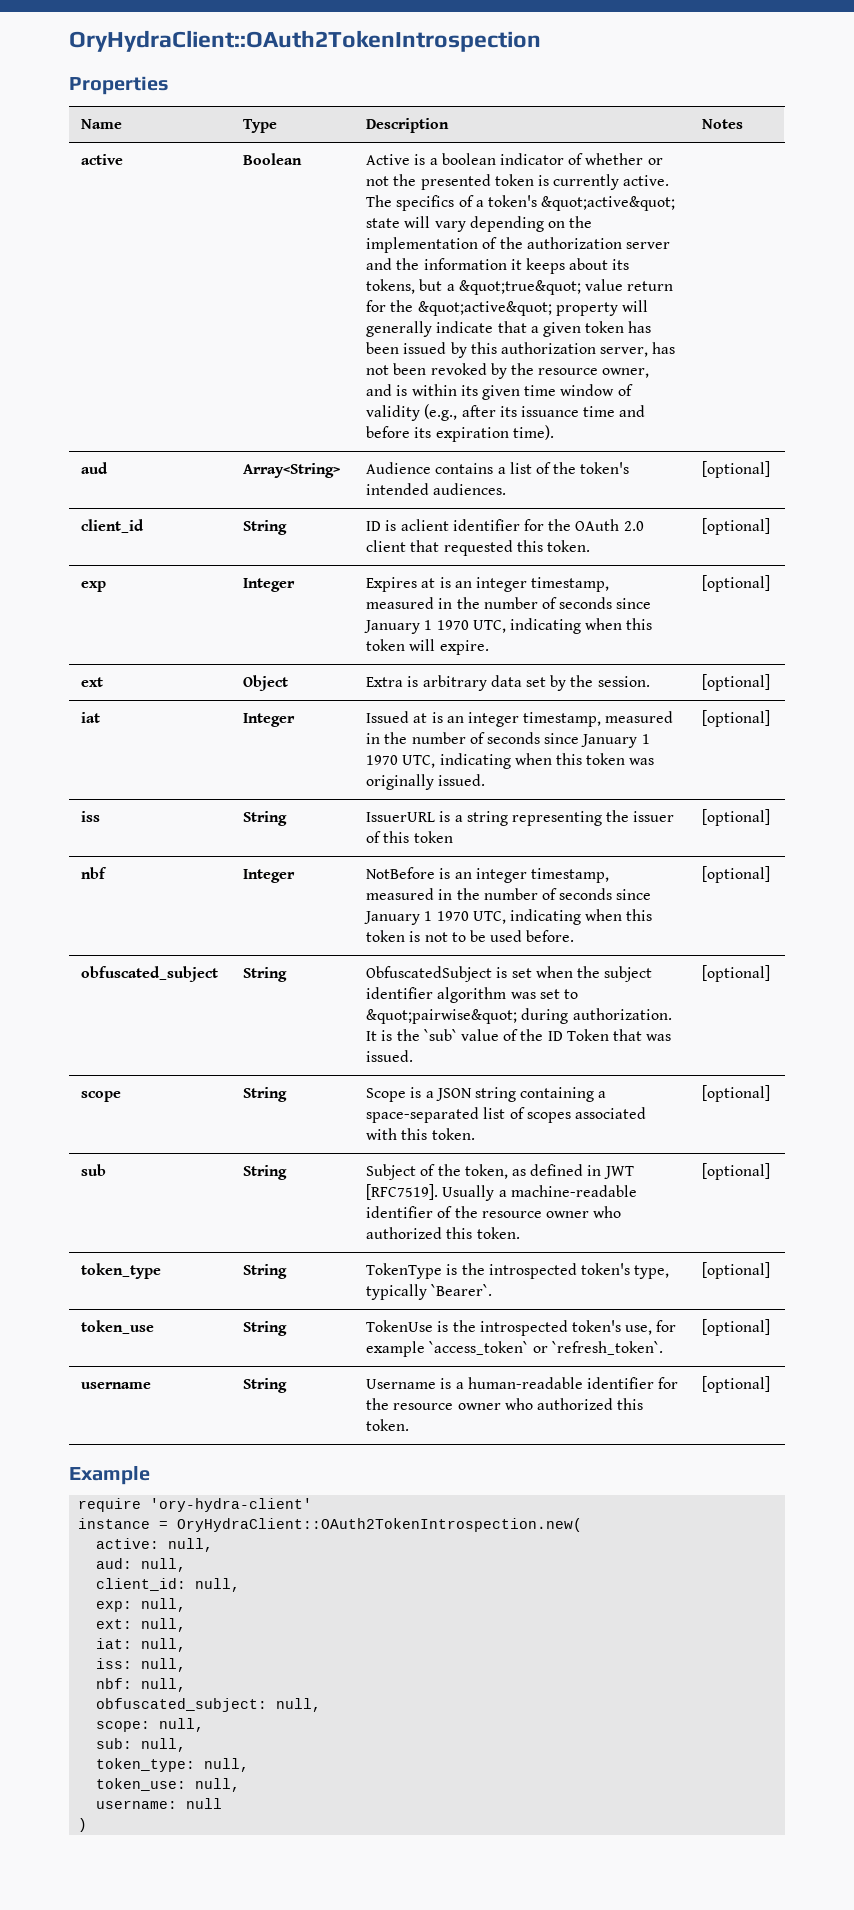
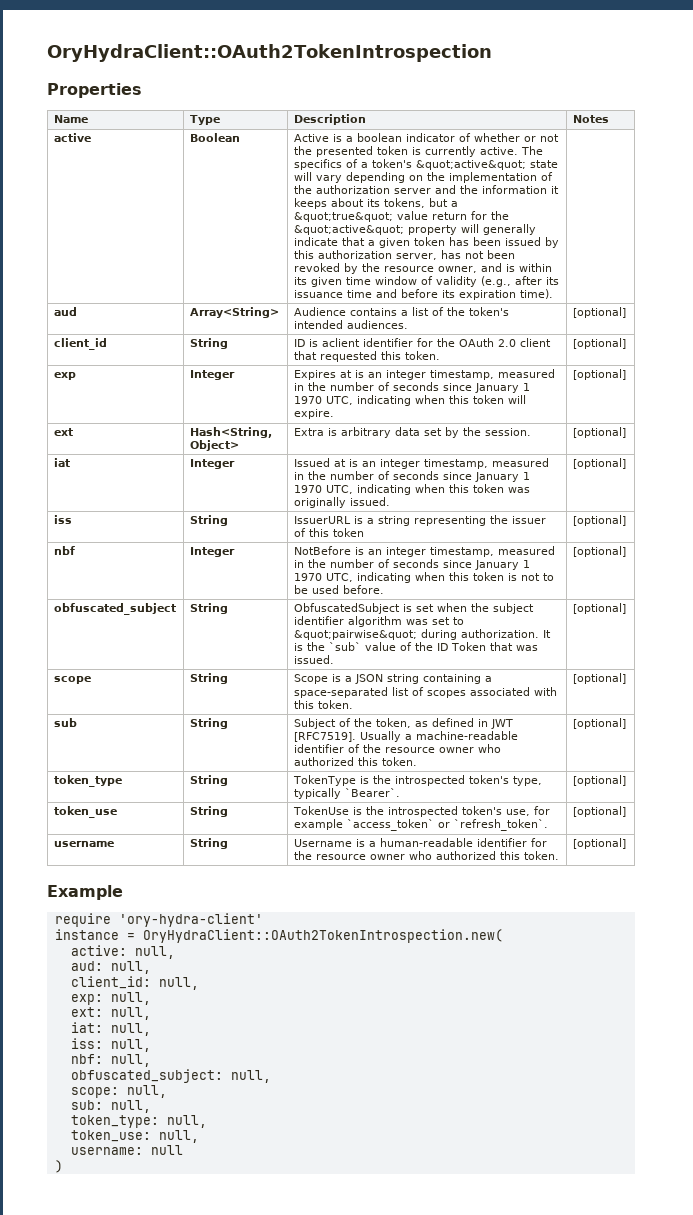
- ext | Object | Extra is arbitrary data set by the session. | [optional]
+ ext | Hash<String, Object> | Extra is arbitrary data set by the session. | [optional]

